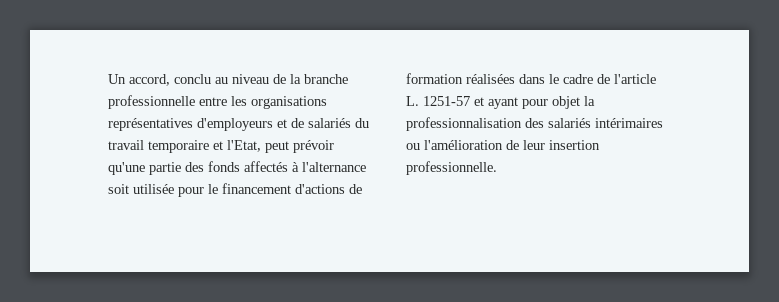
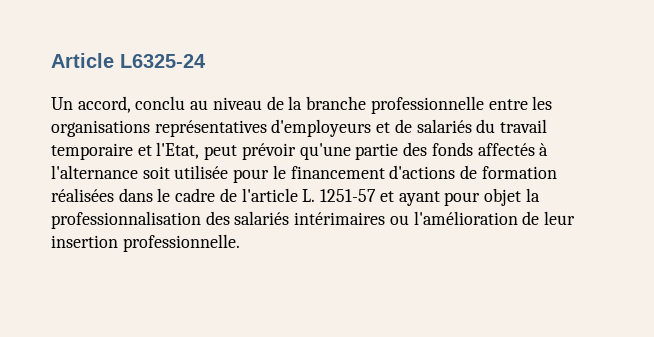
+ Article L6325-24

